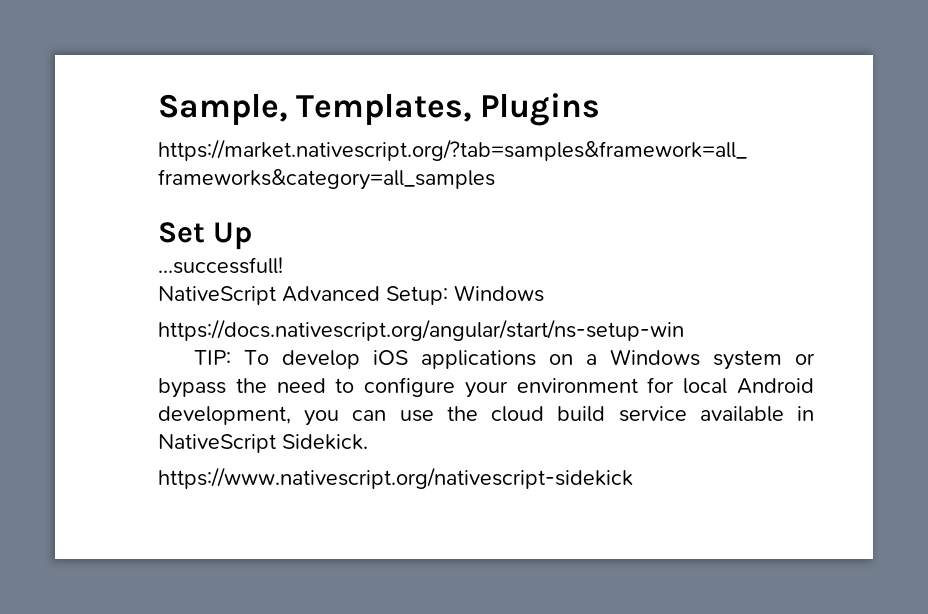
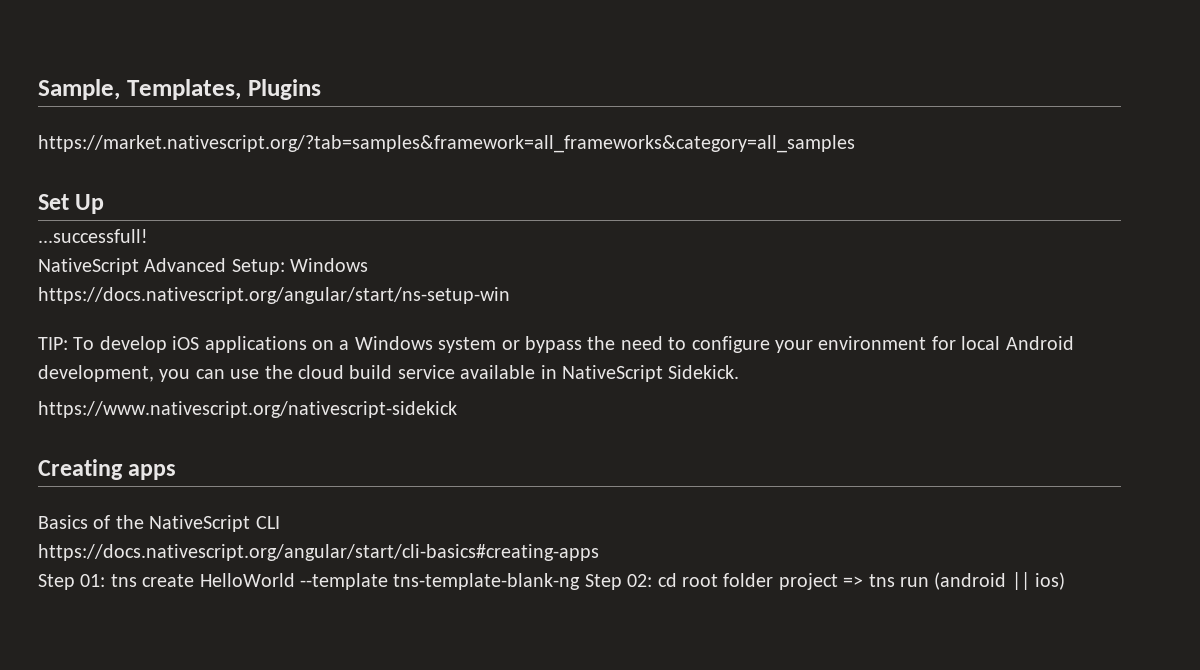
+ Creating apps
+ Basics of the NativeScript CLI
+ https://docs.nativescript.org/angular/start/cli-basics#creating-apps
+ Step 01: tns create HelloWorld --template tns-template-blank-ng Step 02: cd root folder project => tns run (android || ios)

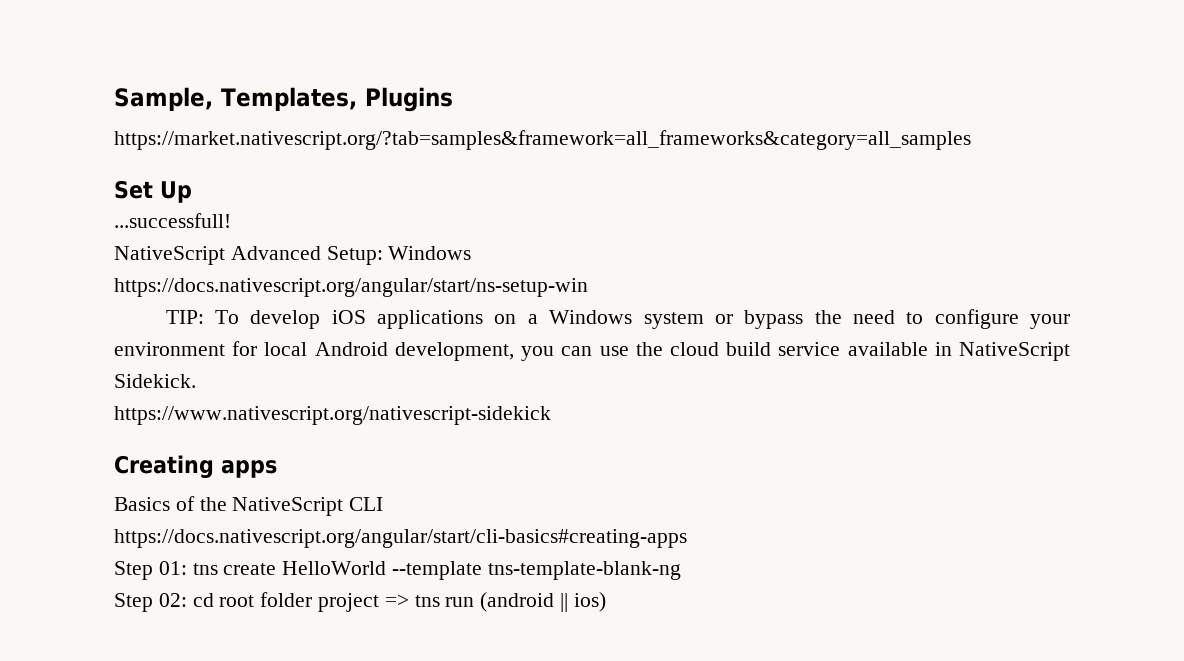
- Step 01: tns create HelloWorld --template tns-template-blank-ng Step 02: cd root folder project => tns run (android || ios)
+ Step 01: tns create HelloWorld --template tns-template-blank-ng
+ Step 02: cd root folder project => tns run (android || ios)

